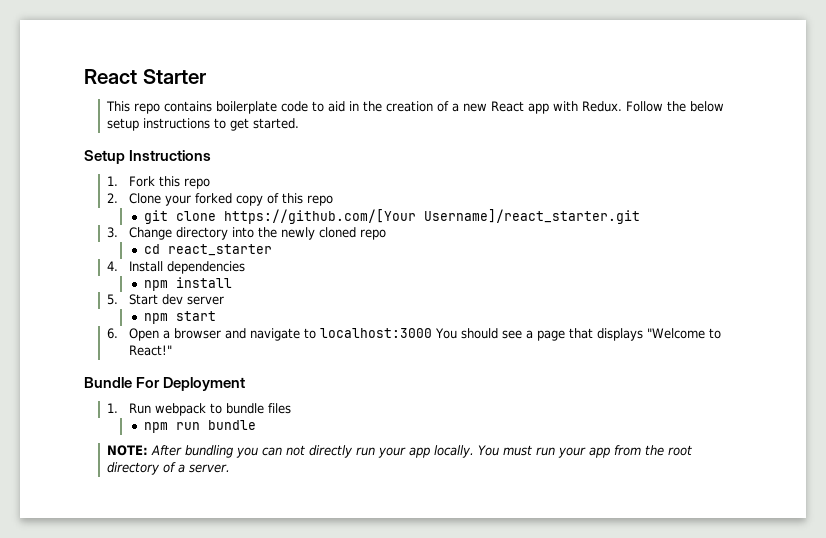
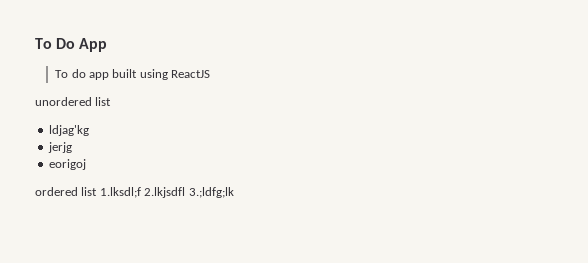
- React Starter
- This repo contains boilerplate code to aid in the creation of a new React app with Redux. Follow the below setup instructions to get started.
- Setup Instructions
- 1. Fork this repo
- 2. Clone your forked copy of this repo
- git clone https://github.com/[Your Username]/react_starter.git
- 3. Change directory into the newly cloned repo
- cd react_starter
- 4. Install dependencies
- npm install
- 5. Start dev server
- npm start
- 6. Open a browser and navigate to localhost:3000 You should see a page that displays "Welcome to React!"
- Bundle For Deployment
- 1. Run webpack to bundle files
- npm run bundle
- NOTE: After bundling you can not directly run your app locally. You must run your app from the root directory of a server.
+ To Do App
+ To do app built using ReactJS
+ unordered list
+ ldjag'kg
+ jerjg
+ eorigoj
+ ordered list 1.lksdl;f 2.lkjsdfl 3.;ldfg;lk

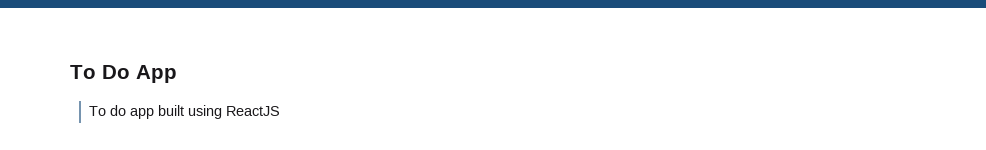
- unordered list
- ldjag'kg
- jerjg
- eorigoj
- ordered list 1.lksdl;f 2.lkjsdfl 3.;ldfg;lk

